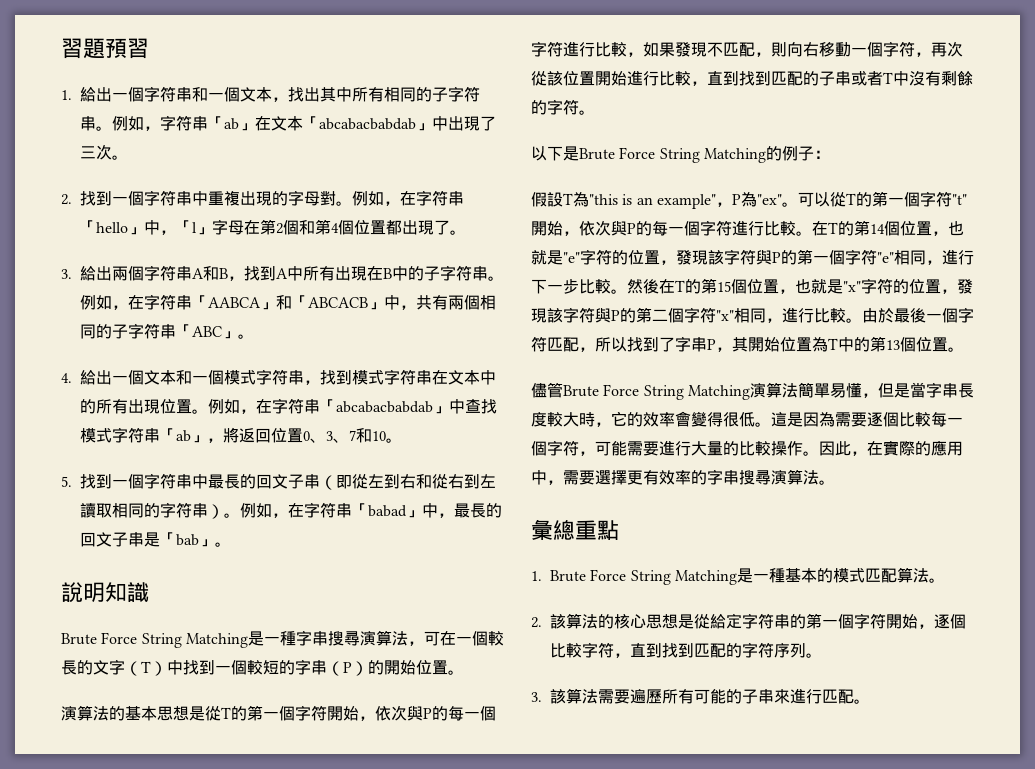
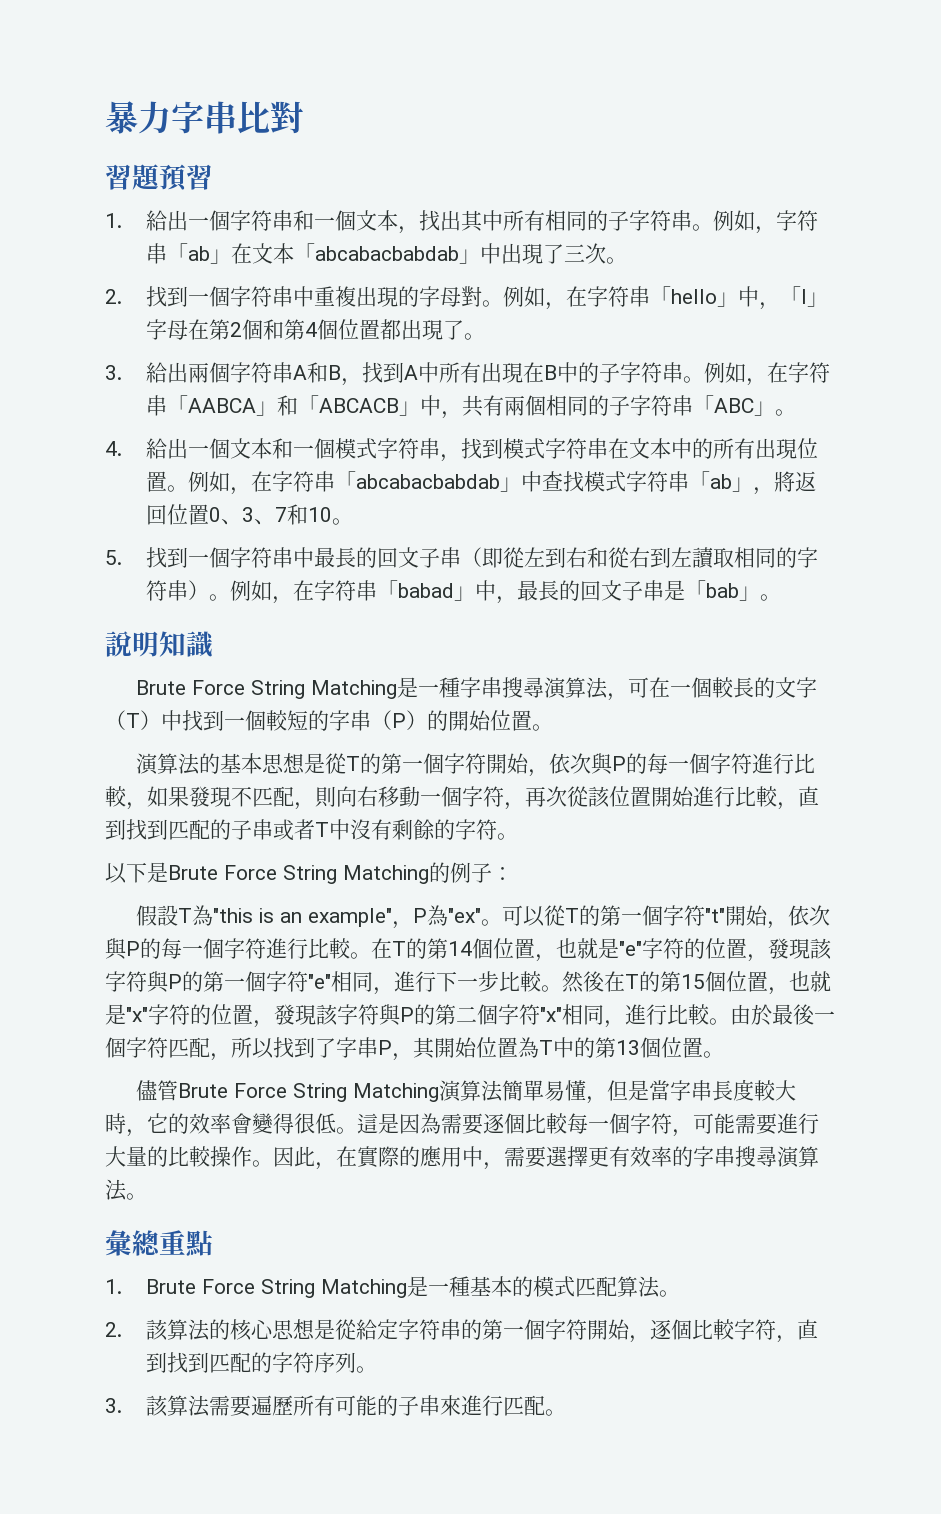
+ 暴力字串比對

